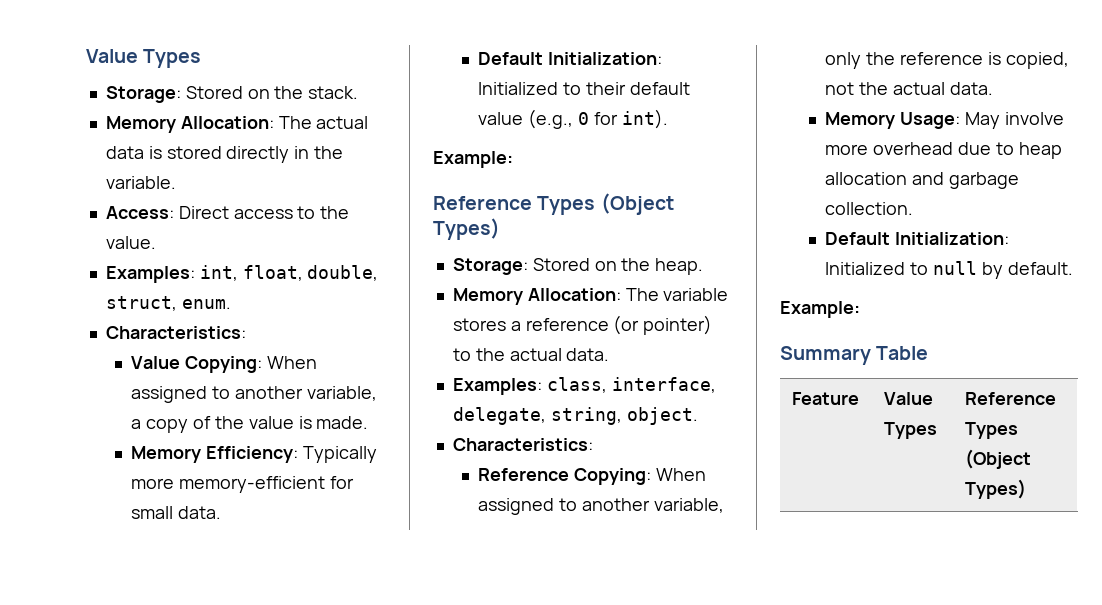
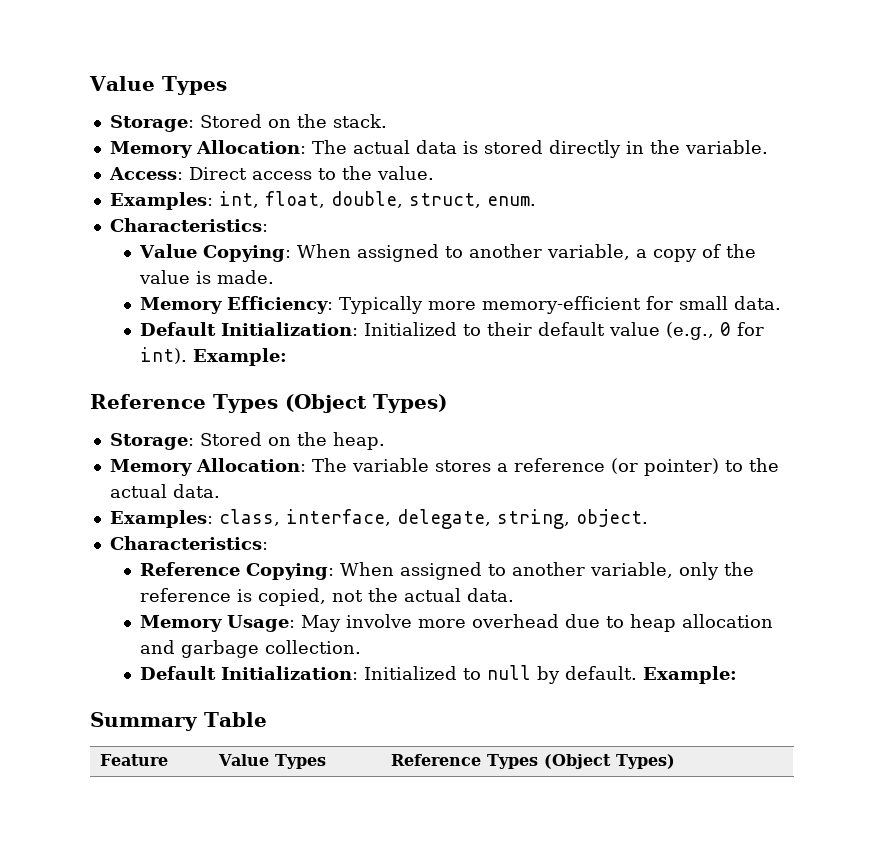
- Default Initialization: Initialized to their default value (e.g., 0 for int).
- Example:
+ Default Initialization: Initialized to their default value (e.g., 0 for int). Example:
- Default Initialization: Initialized to null by default.
- Example:
+ Default Initialization: Initialized to null by default. Example:

